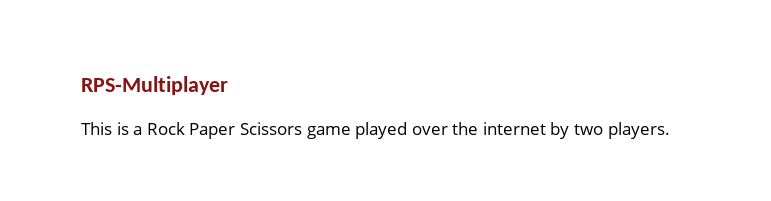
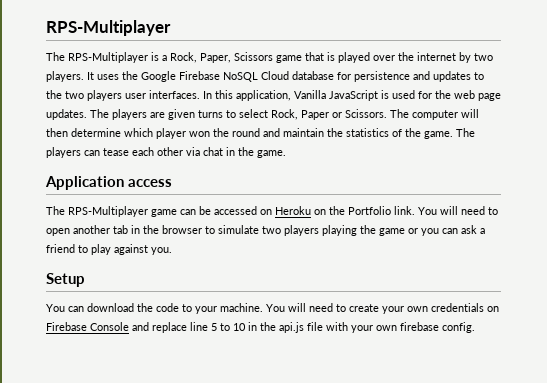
- This is a Rock Paper Scissors game played over the internet by two players.
+ The RPS-Multiplayer is a Rock, Paper, Scissors game that is played over the internet by two players.
+ It uses the Google Firebase NoSQL Cloud database for persistence and updates to the two players user interfaces. In this application, Vanilla JavaScript is used for the web page updates. The players are given turns to select Rock, Paper or Scissors. The computer will then determine which player won the round and maintain the statistics of the game. The players can tease each other via chat in the game.
+ Application access
+ The RPS-Multiplayer game can be accessed on Heroku on the Portfolio link. You will need to open another tab in the browser to simulate two players playing the game or you can ask a friend to play against you.
+ Setup
+ You can download the code to your machine. You will need to create your own credentials on Firebase Console and replace line 5 to 10 in the api.js file with your own firebase config.

